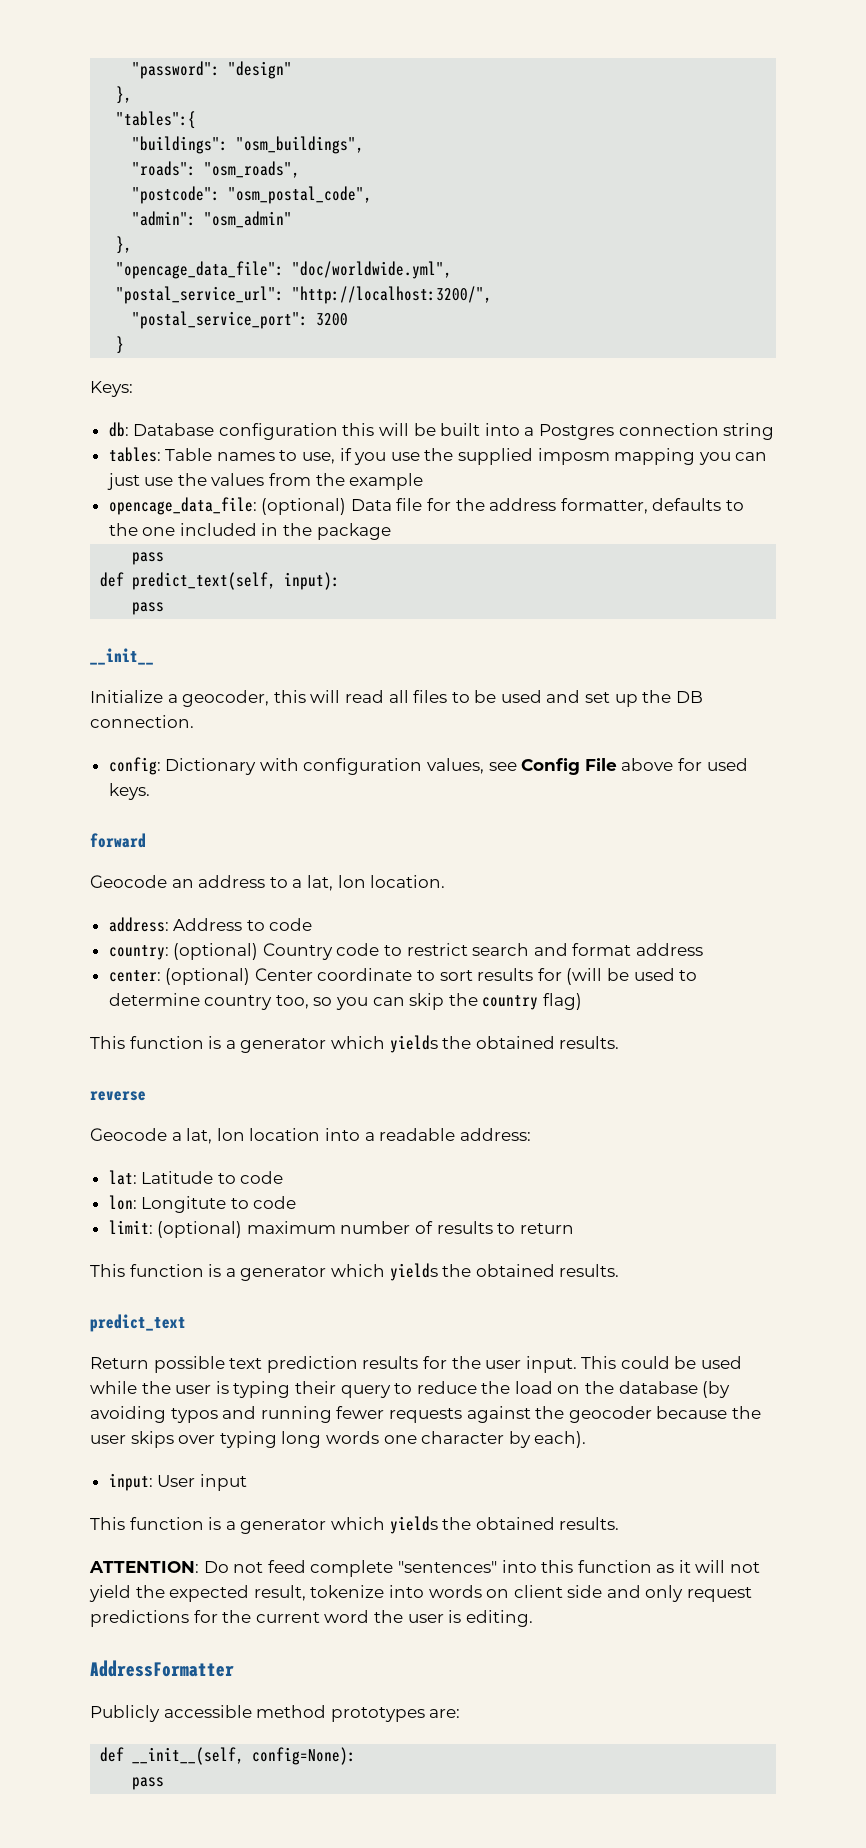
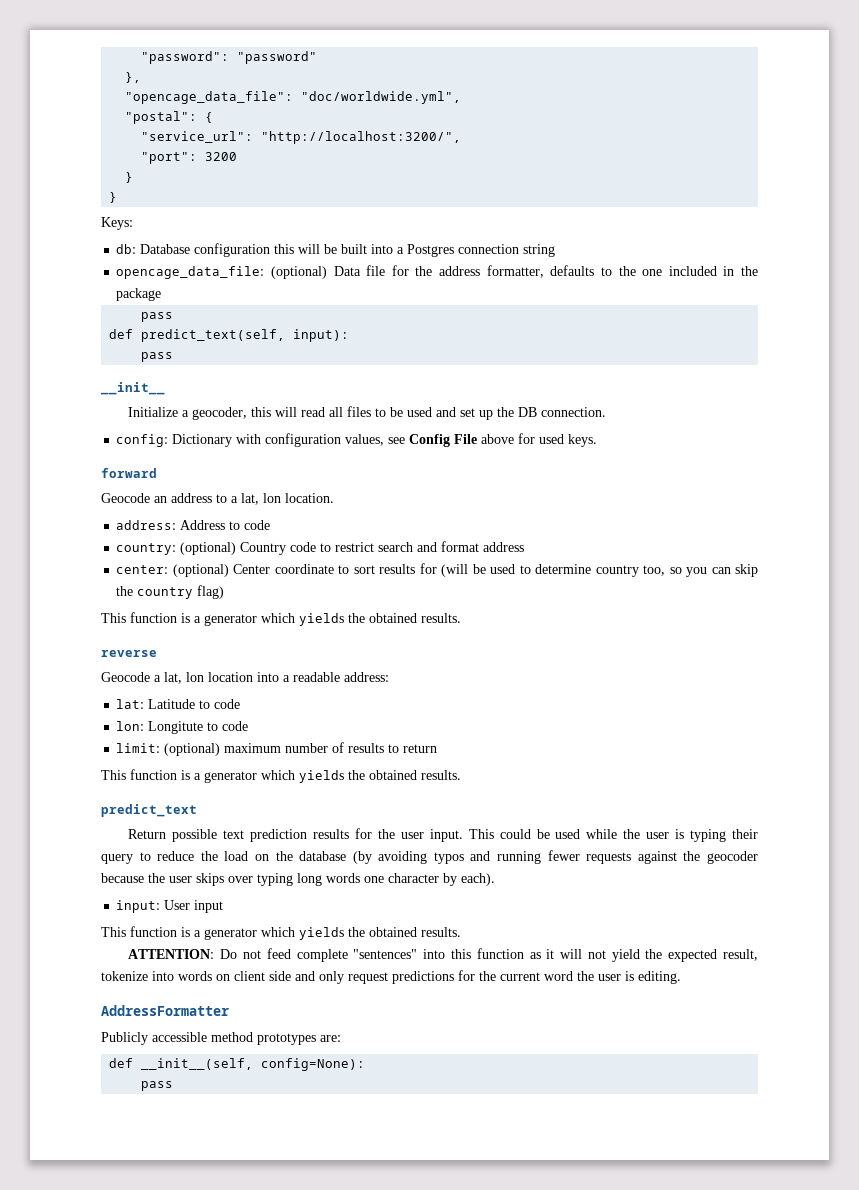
- "password": "design"
- },
- "tables":{
- "buildings": "osm_buildings",
- "roads": "osm_roads",
- "postcode": "osm_postal_code",
- "admin": "osm_admin"
+ "password": "password"
- "postal_service_url": "http://localhost:3200/",
+ "postal": {
+ "service_url": "http://localhost:3200/",
- "postal_service_port": 3200
+ "port": 3200
+ }
- tables: Table names to use, if you use the supplied imposm mapping you can just use the values from the example

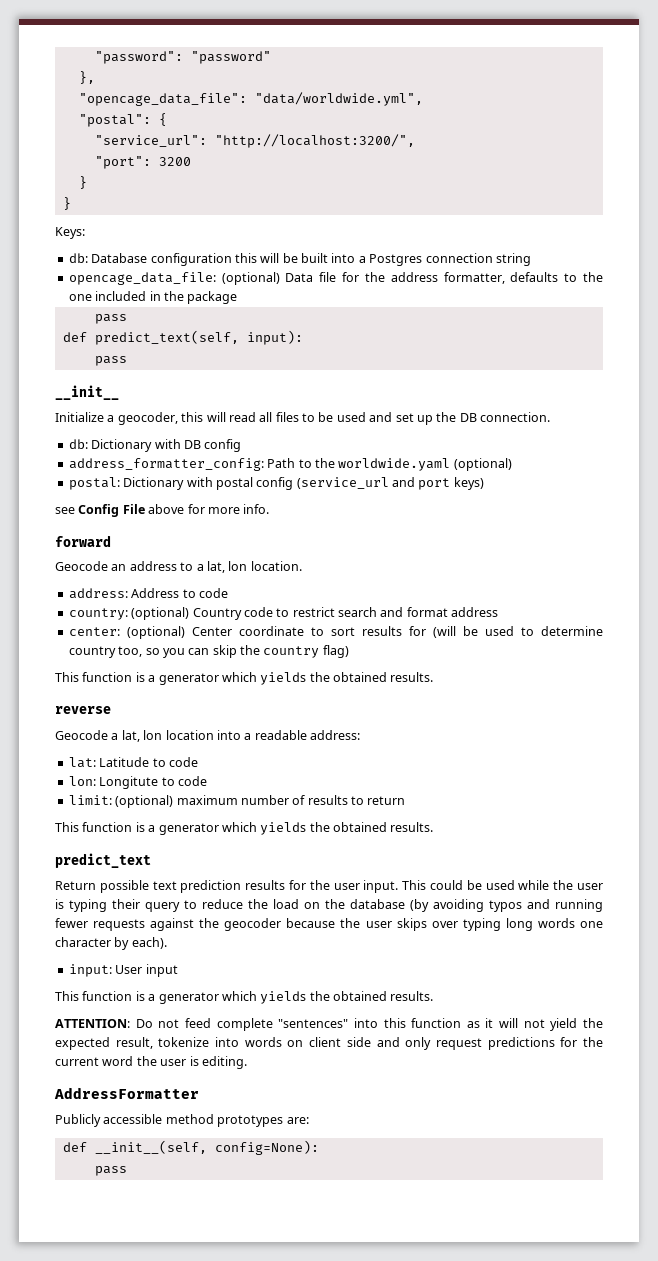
- "opencage_data_file": "doc/worldwide.yml",
+ "opencage_data_file": "data/worldwide.yml",
- config: Dictionary with configuration values, see Config File above for used keys.
+ db: Dictionary with DB config
+ address_formatter_config: Path to the worldwide.yaml (optional)
+ postal: Dictionary with postal config (service_url and port keys)
+ see Config File above for more info.

